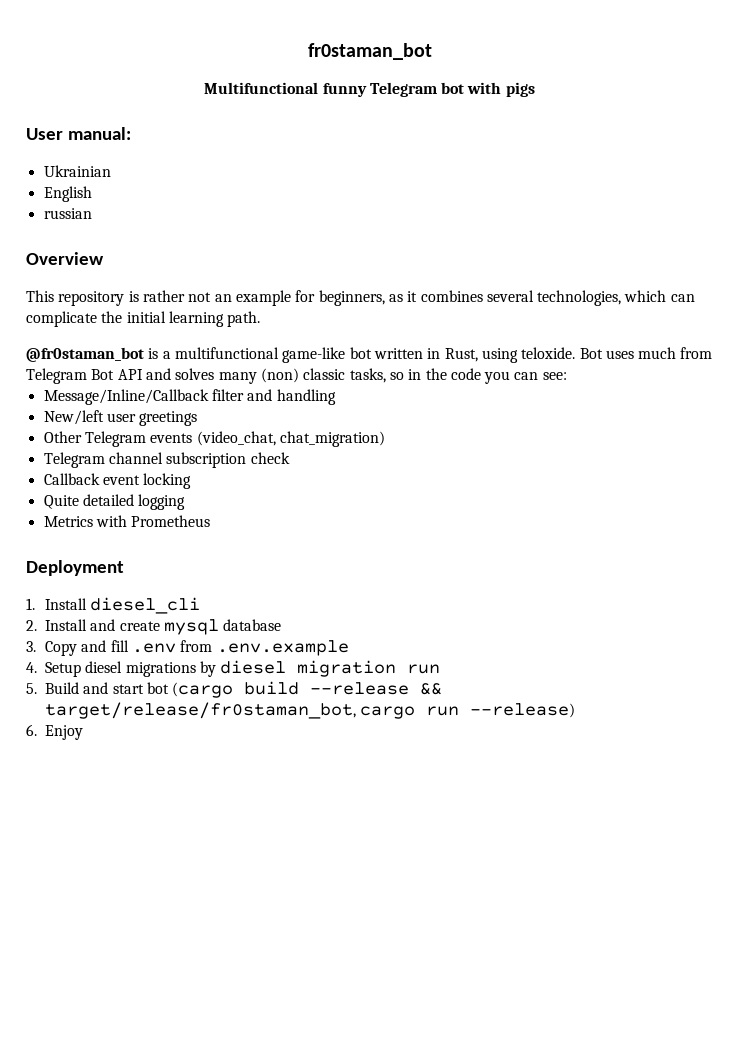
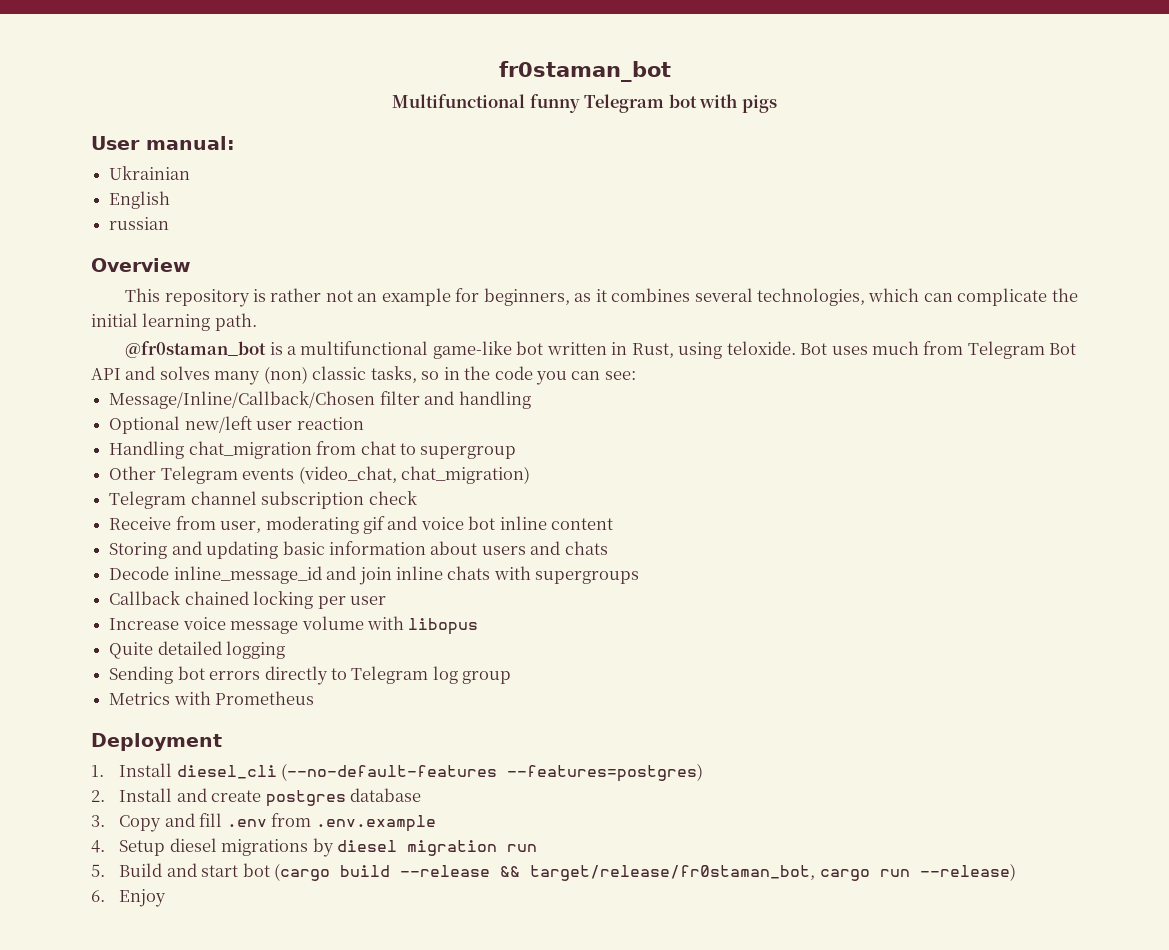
- Message/Inline/Callback filter and handling
+ Message/Inline/Callback/Chosen filter and handling
- New/left user greetings
+ Optional new/left user reaction
+ Handling chat_migration from chat to supergroup
+ Receive from user, moderating gif and voice bot inline content
+ Storing and updating basic information about users and chats
+ Decode inline_message_id and join inline chats with supergroups
- Callback event locking
+ Callback chained locking per user
+ Increase voice message volume with libopus
  Quite detailed logging
+ Sending bot errors directly to Telegram log group
- 1. Install diesel_cli
+ 1. Install diesel_cli (--no-default-features --features=postgres)
- 2. Install and create mysql database
+ 2. Install and create postgres database

